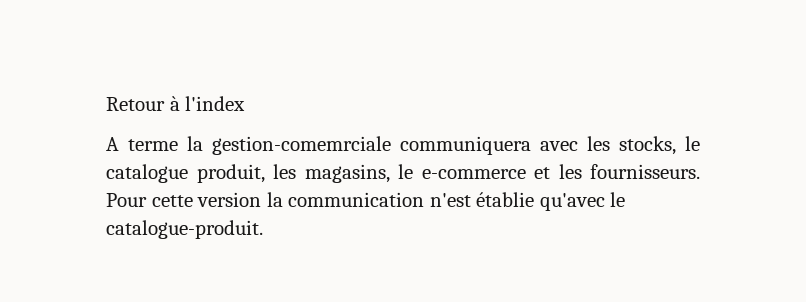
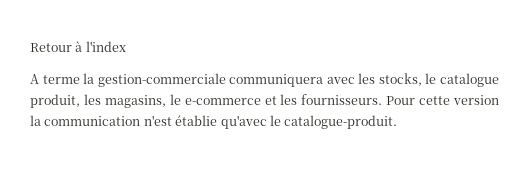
- A terme la gestion-comemrciale communiquera avec les stocks, le catalogue produit, les magasins, le e-commerce et les fournisseurs.
+ A terme la gestion-commerciale communiquera avec les stocks, le catalogue produit, les magasins, le e-commerce et les fournisseurs.

